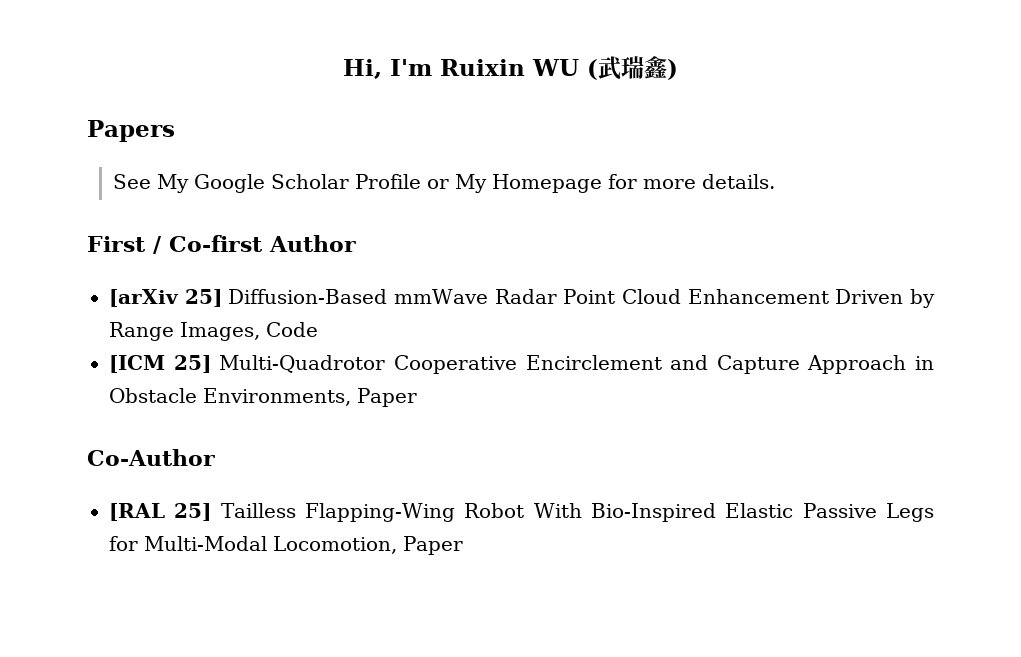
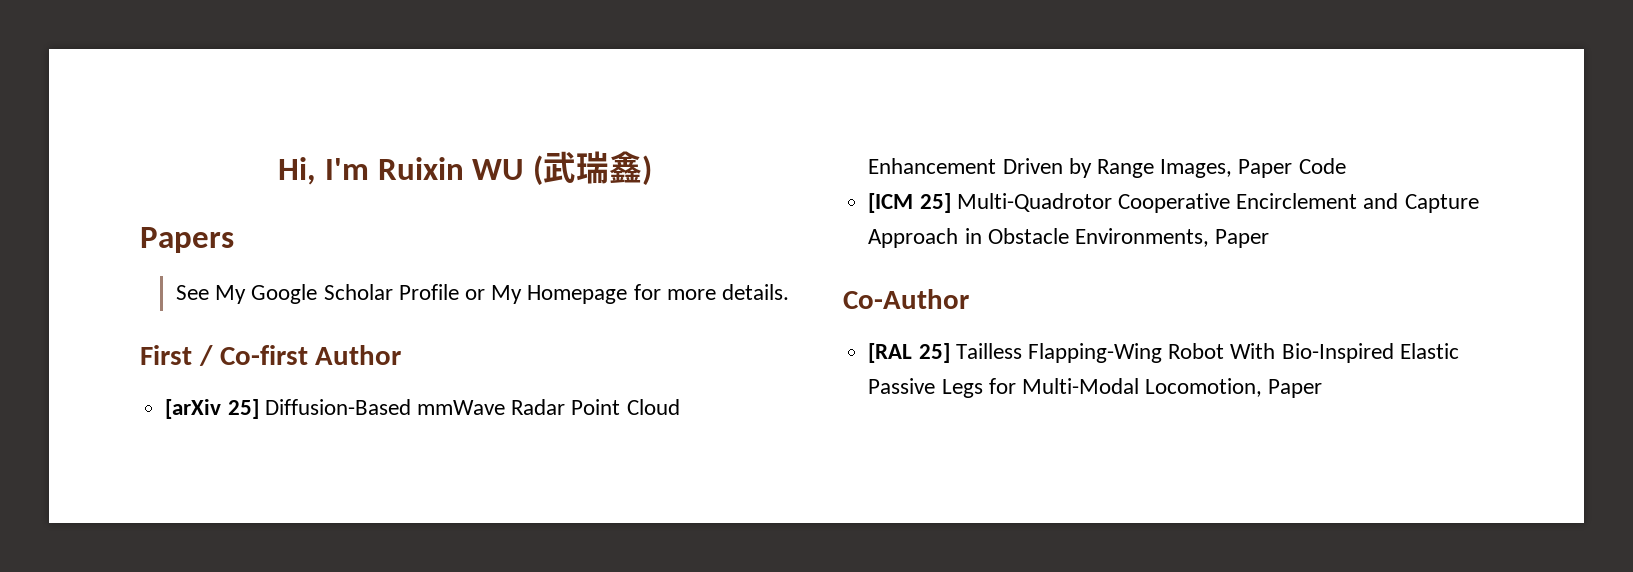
- [arXiv 25] Diffusion-Based mmWave Radar Point Cloud Enhancement Driven by Range Images, Code
+ [arXiv 25] Diffusion-Based mmWave Radar Point Cloud Enhancement Driven by Range Images, Paper Code

